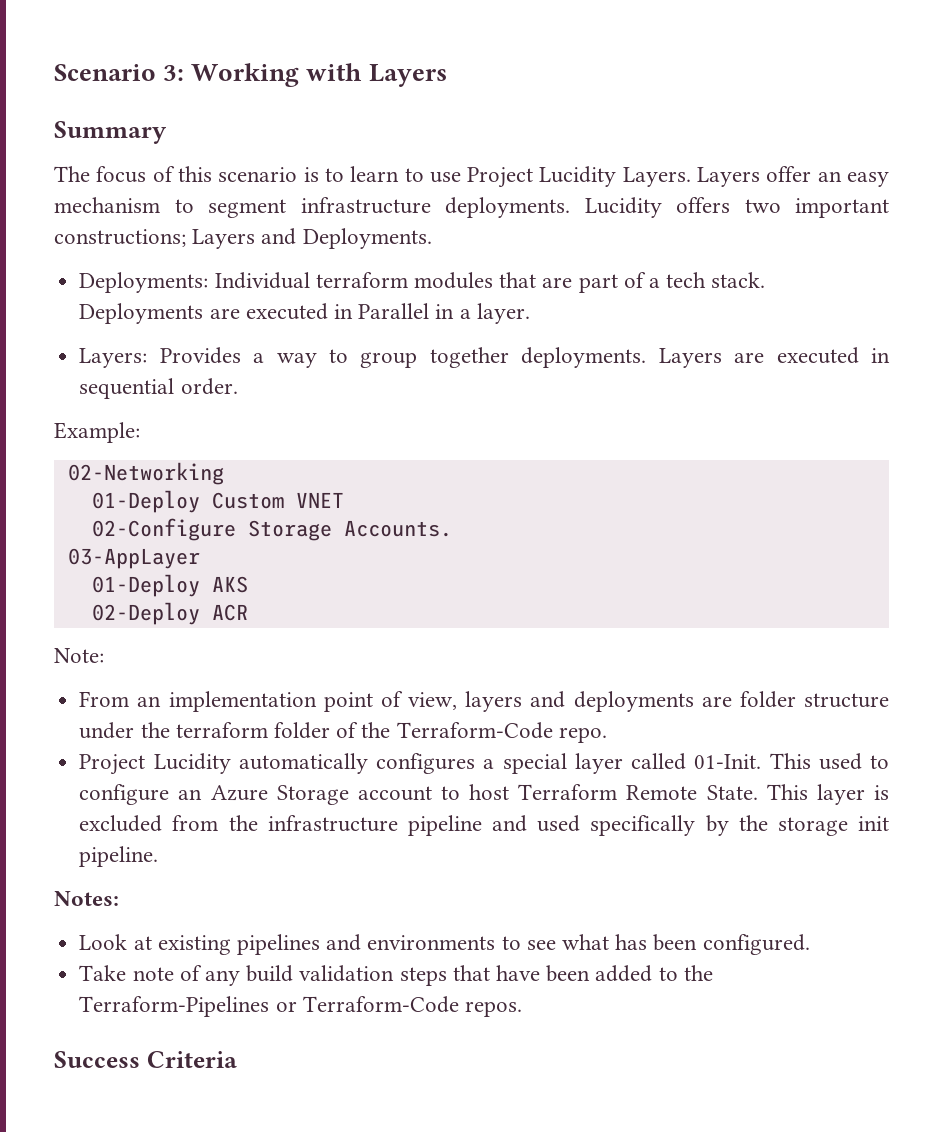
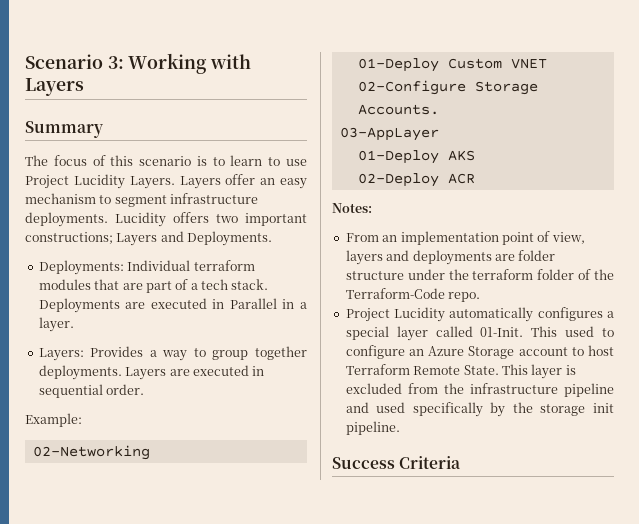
- Note:
+ Notes:
- Notes:
- Look at existing pipelines and environments to see what has been configured.
- Take note of any build validation steps that have been added to the Terraform-Pipelines or Terraform-Code repos.

